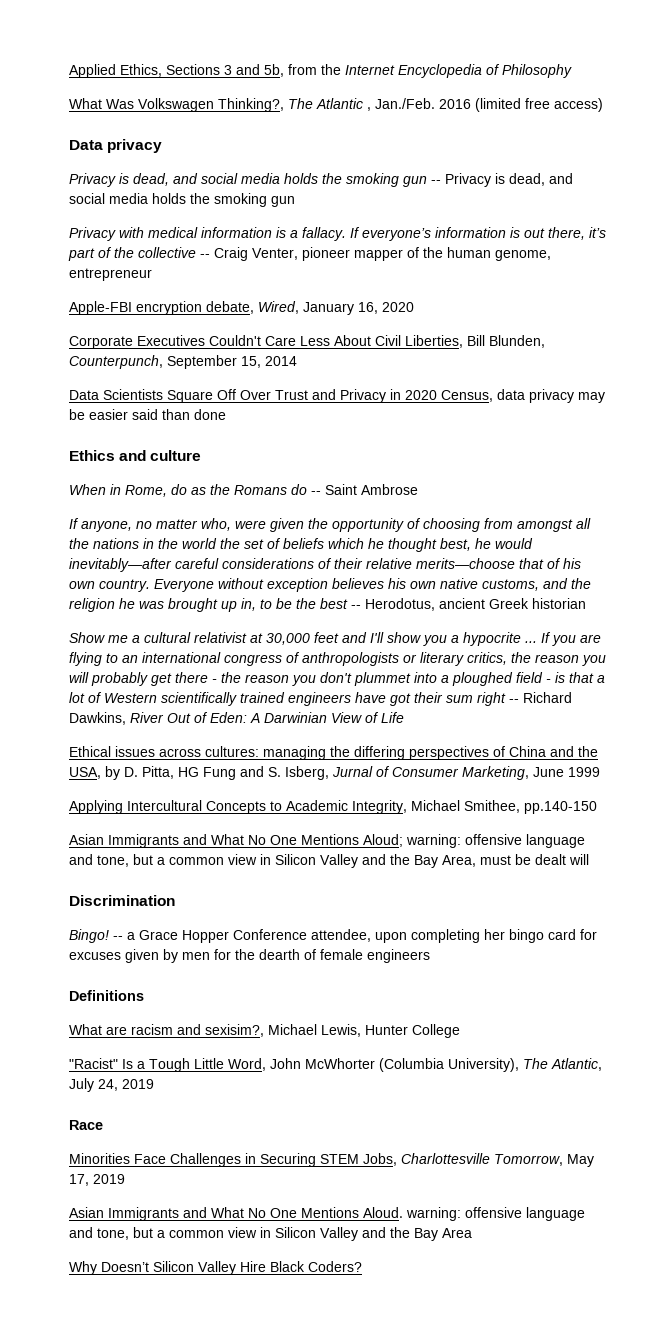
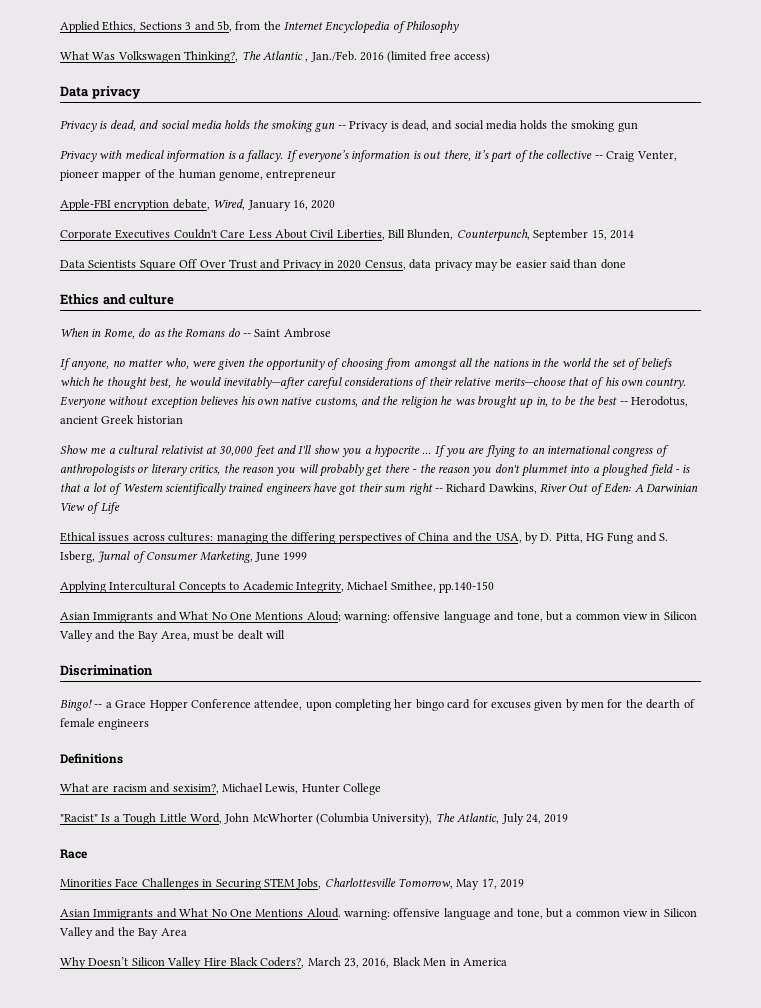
- Why Doesn’t Silicon Valley Hire Black Coders?
+ Why Doesn’t Silicon Valley Hire Black Coders?, March 23, 2016, Black Men in America

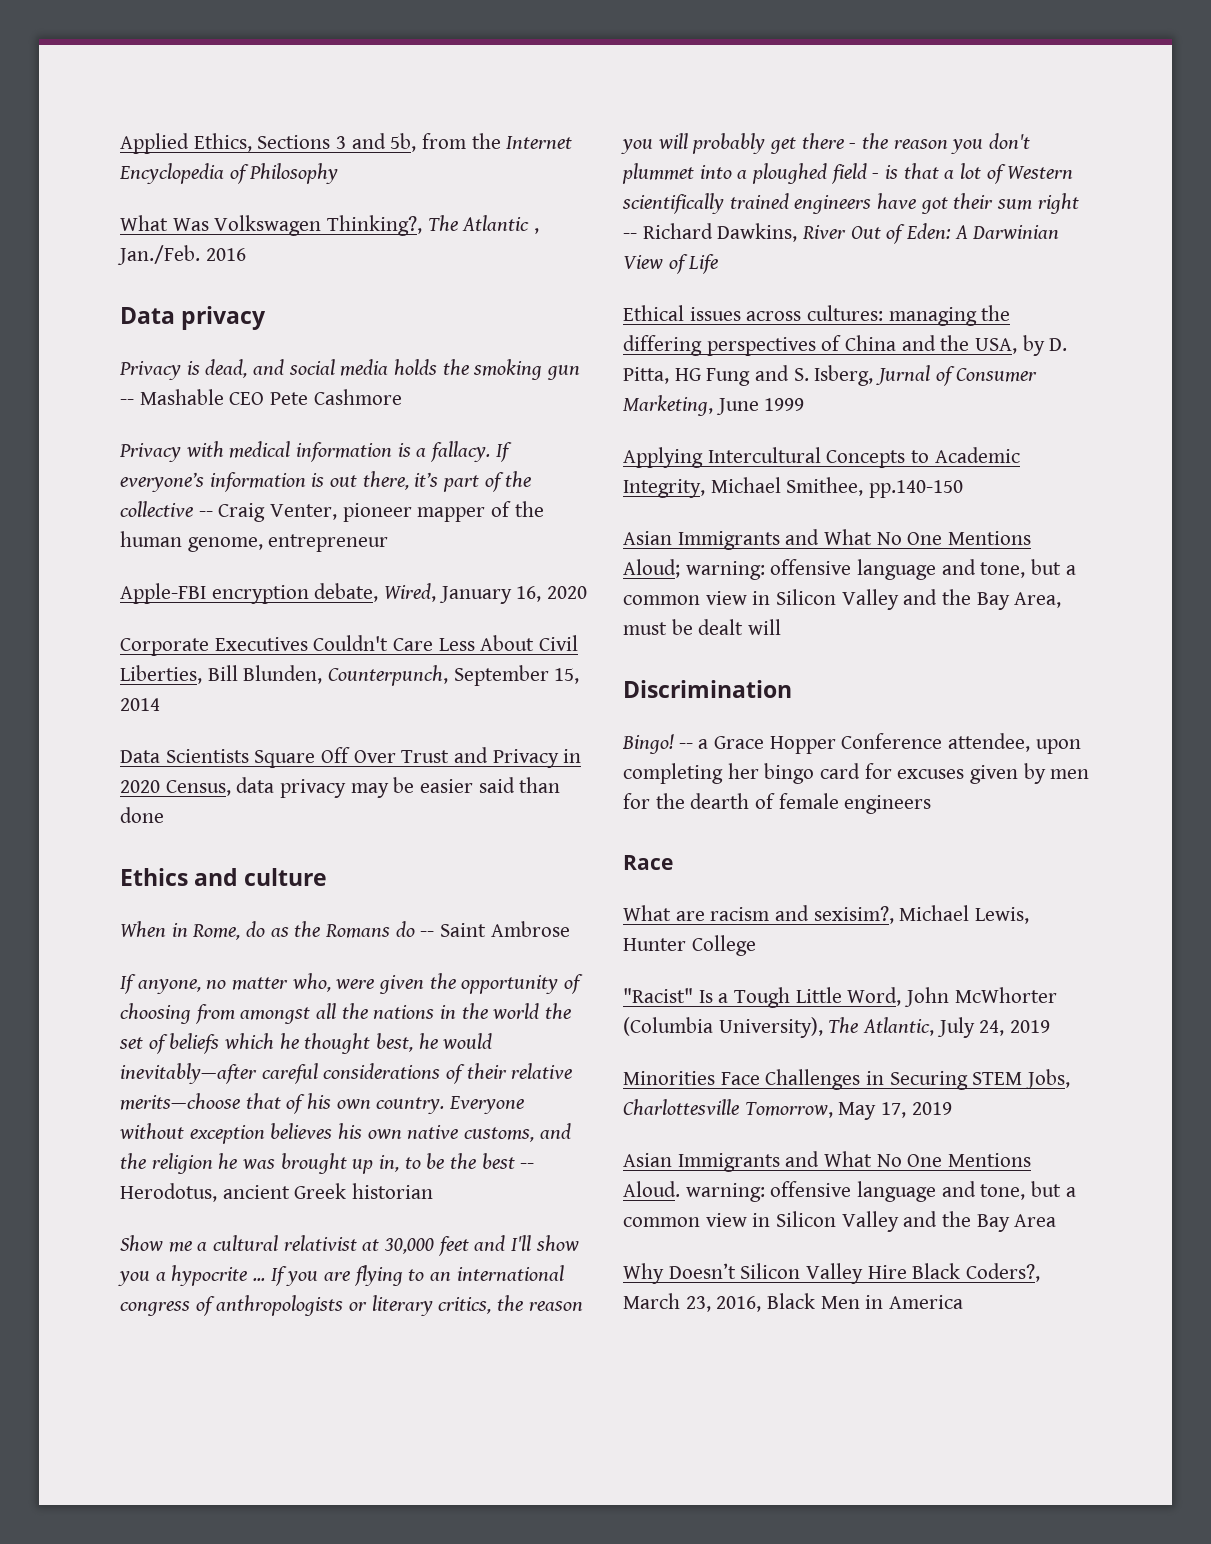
- What Was Volkswagen Thinking?, The Atlantic , Jan./Feb. 2016 (limited free access)
+ What Was Volkswagen Thinking?, The Atlantic , Jan./Feb. 2016
- Privacy is dead, and social media holds the smoking gun -- Privacy is dead, and social media holds the smoking gun
+ Privacy is dead, and social media holds the smoking gun -- Mashable CEO Pete Cashmore
- Definitions
+ Race
- Race

